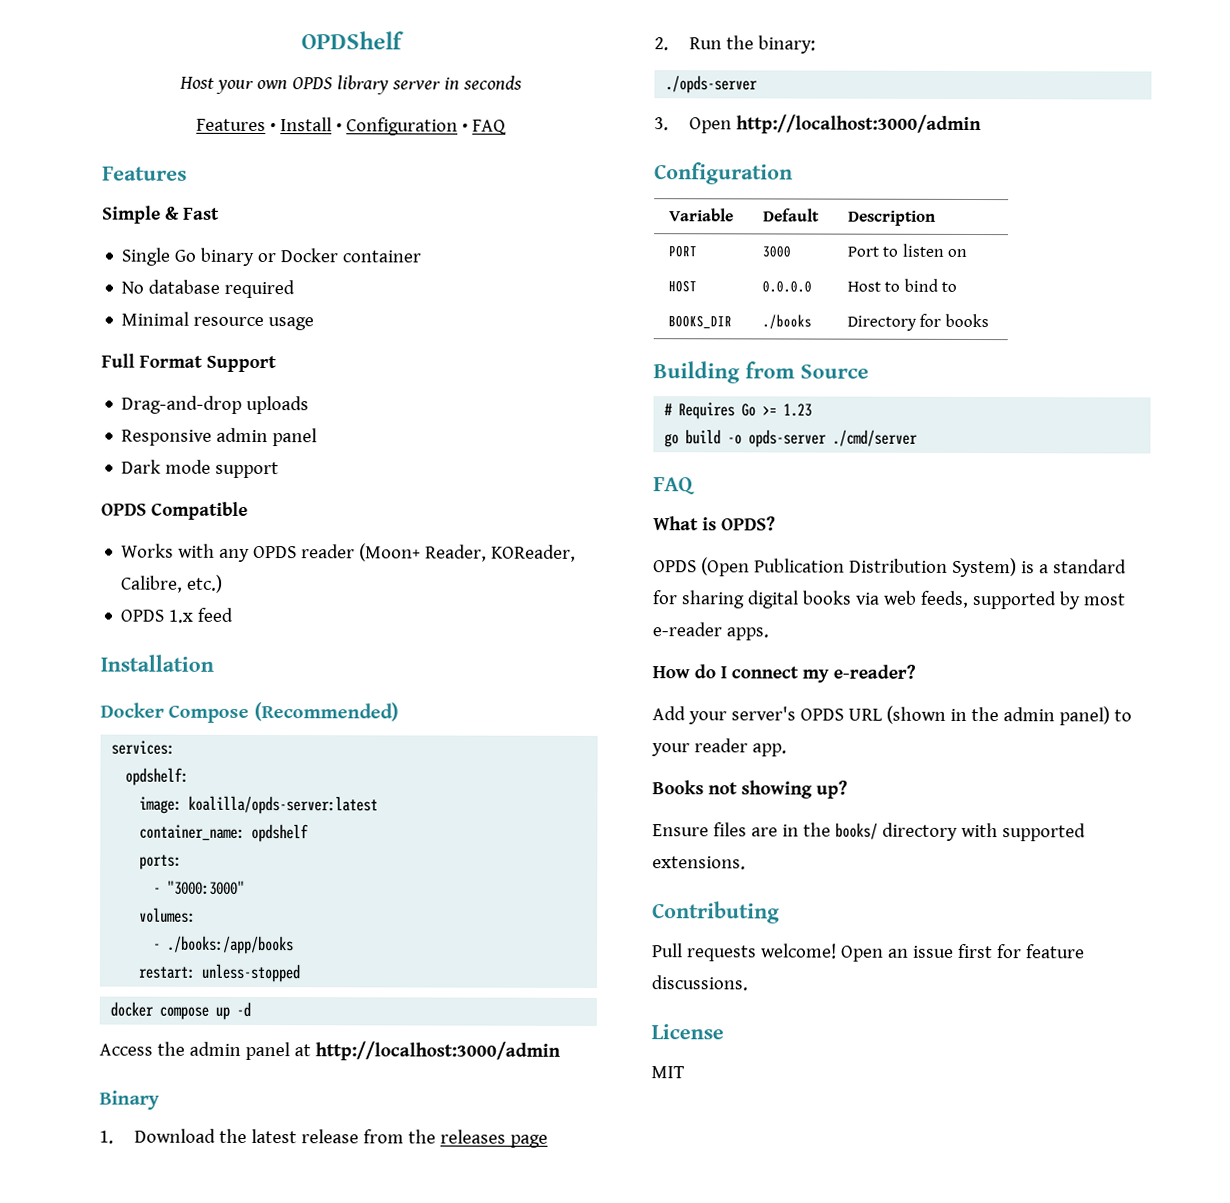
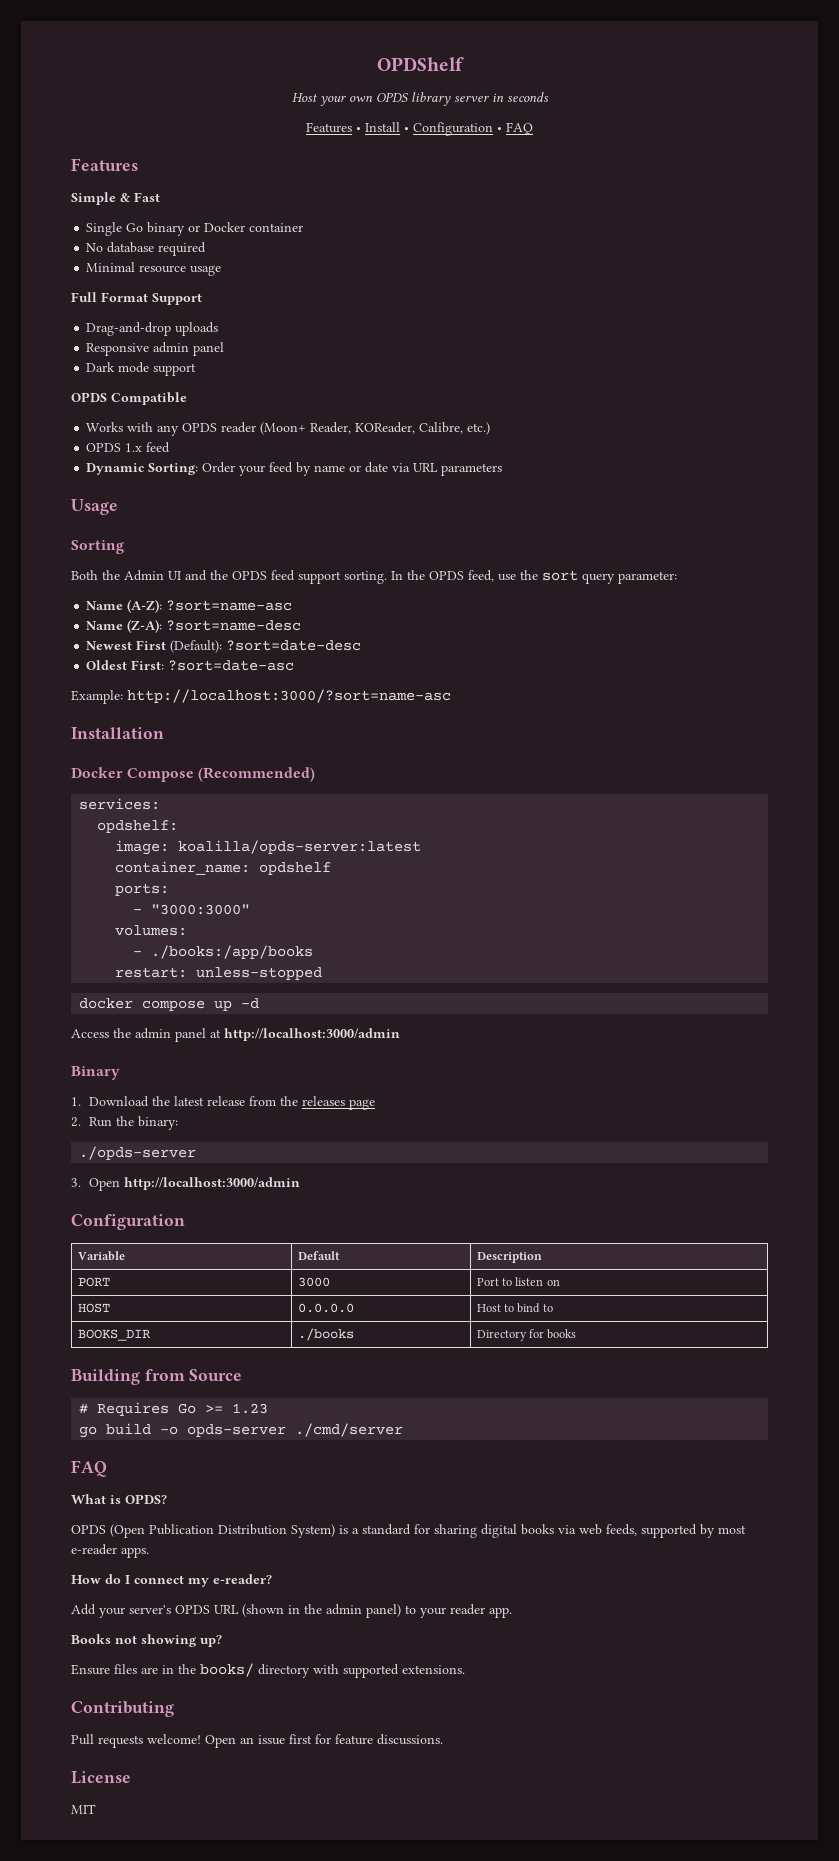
+ Dynamic Sorting: Order your feed by name or date via URL parameters
+ Usage
+ Sorting
+ Both the Admin UI and the OPDS feed support sorting. In the OPDS feed, use the sort query parameter:
+ Name (A-Z): ?sort=name-asc
+ Name (Z-A): ?sort=name-desc
+ Newest First (Default): ?sort=date-desc
+ Oldest First: ?sort=date-asc
+ Example: http://localhost:3000/?sort=name-asc

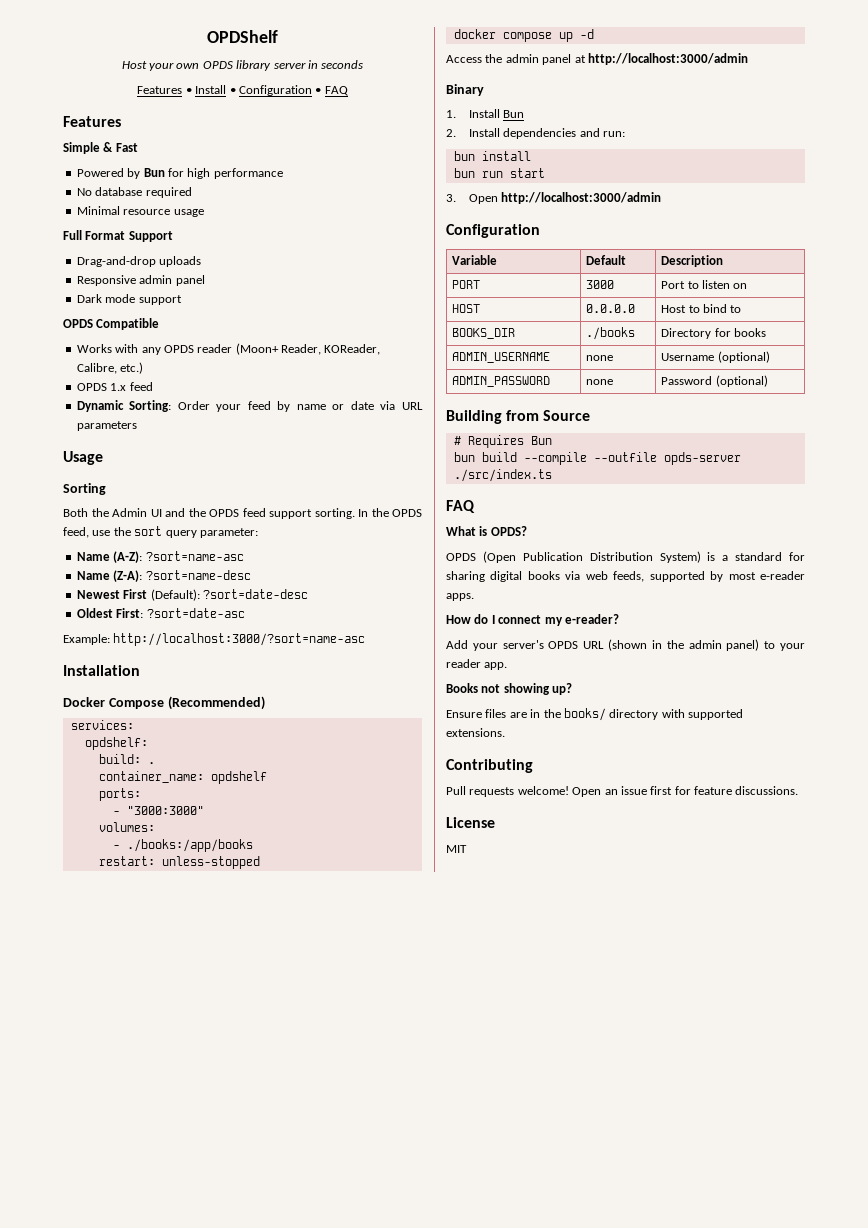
- Single Go binary or Docker container
+ Powered by Bun for high performance
- image: koalilla/opds-server:latest
+ build: .
- 1. Download the latest release from the releases page
- 2. Run the binary:
- ./opds-server
+ 1. Install Bun
+ 2. Install dependencies and run:
+ bun install
+ bun run start
+ ADMIN_USERNAME | none | Username (optional)
+ ADMIN_PASSWORD | none | Password (optional)
- # Requires Go >= 1.23
- go build -o opds-server ./cmd/server
+ # Requires Bun
+ bun build --compile --outfile opds-server ./src/index.ts

